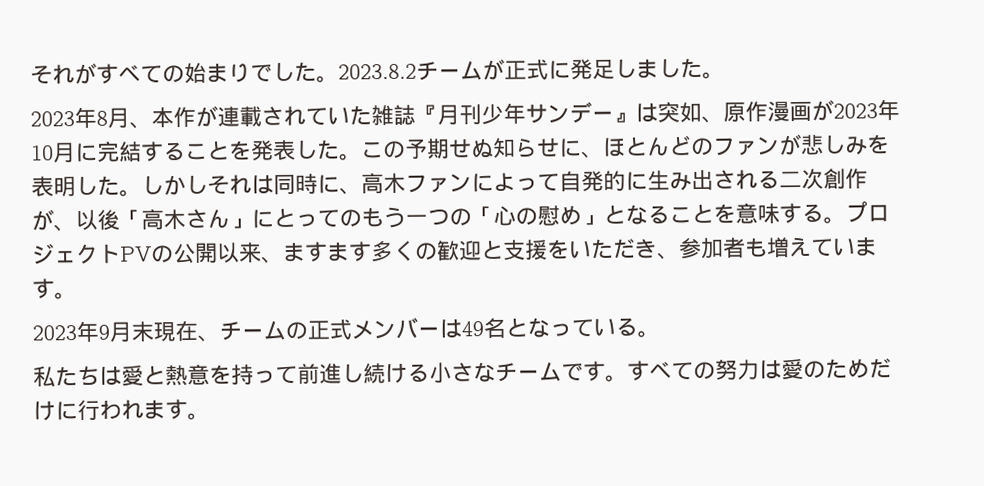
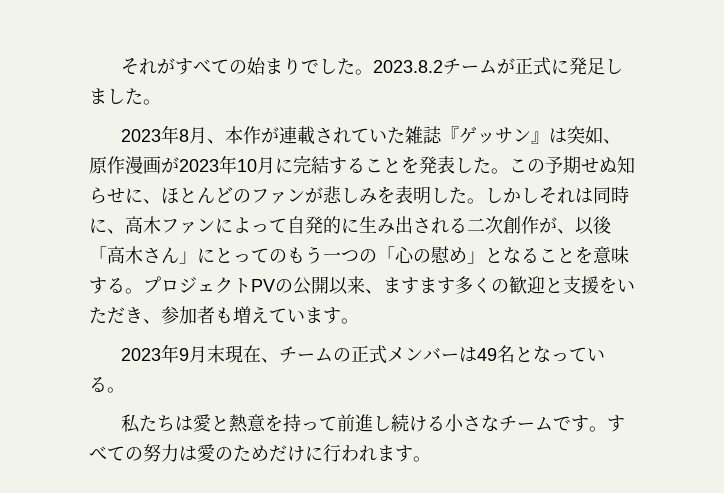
- 2023年8月、本作が連載されていた雑誌『月刊少年サンデー』は突如、原作漫画が2023年10月に完結することを発表した。
+ 2023年8月、本作が連載されていた雑誌『ゲッサン』は突如、原作漫画が2023年10月に完結することを発表した。

